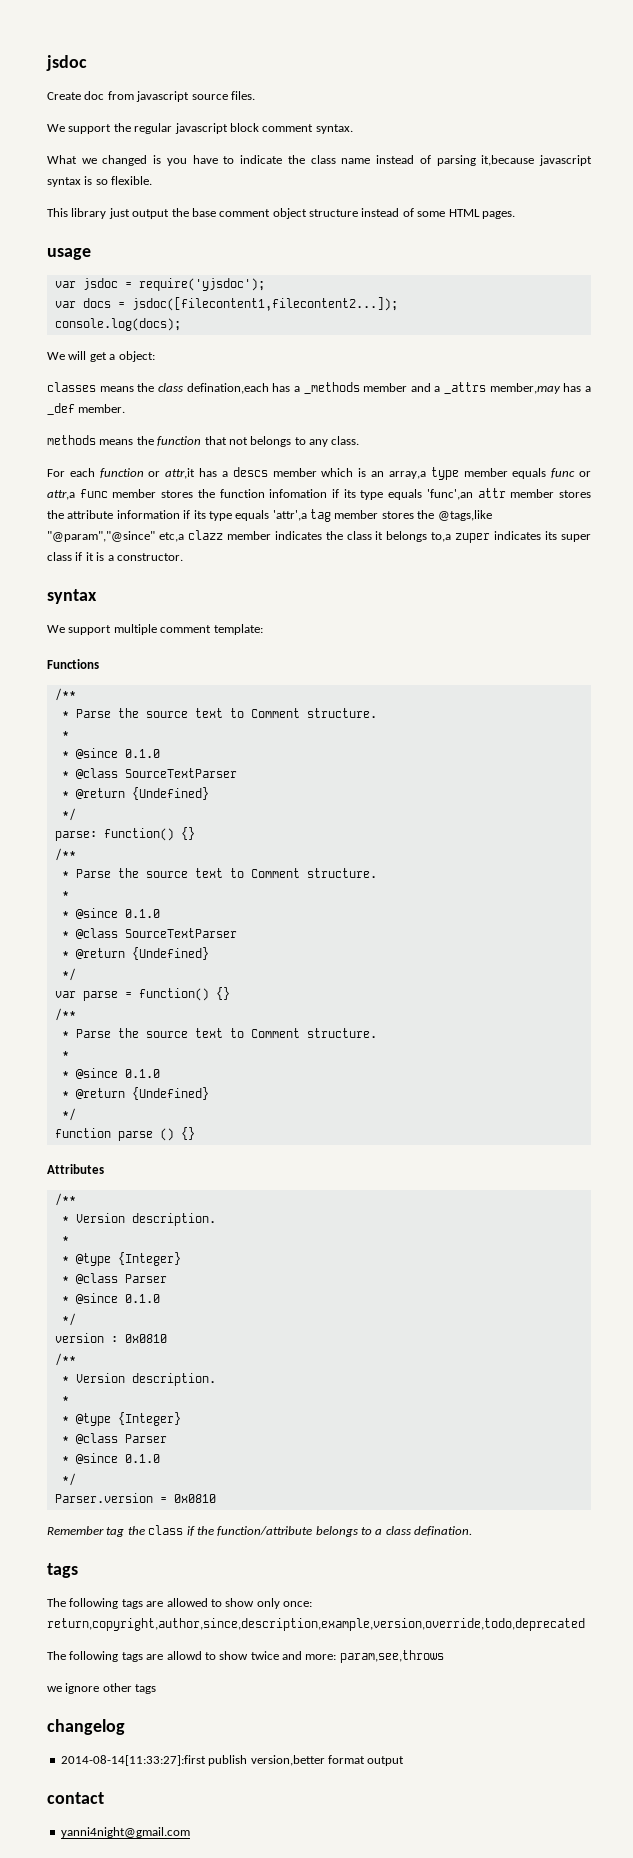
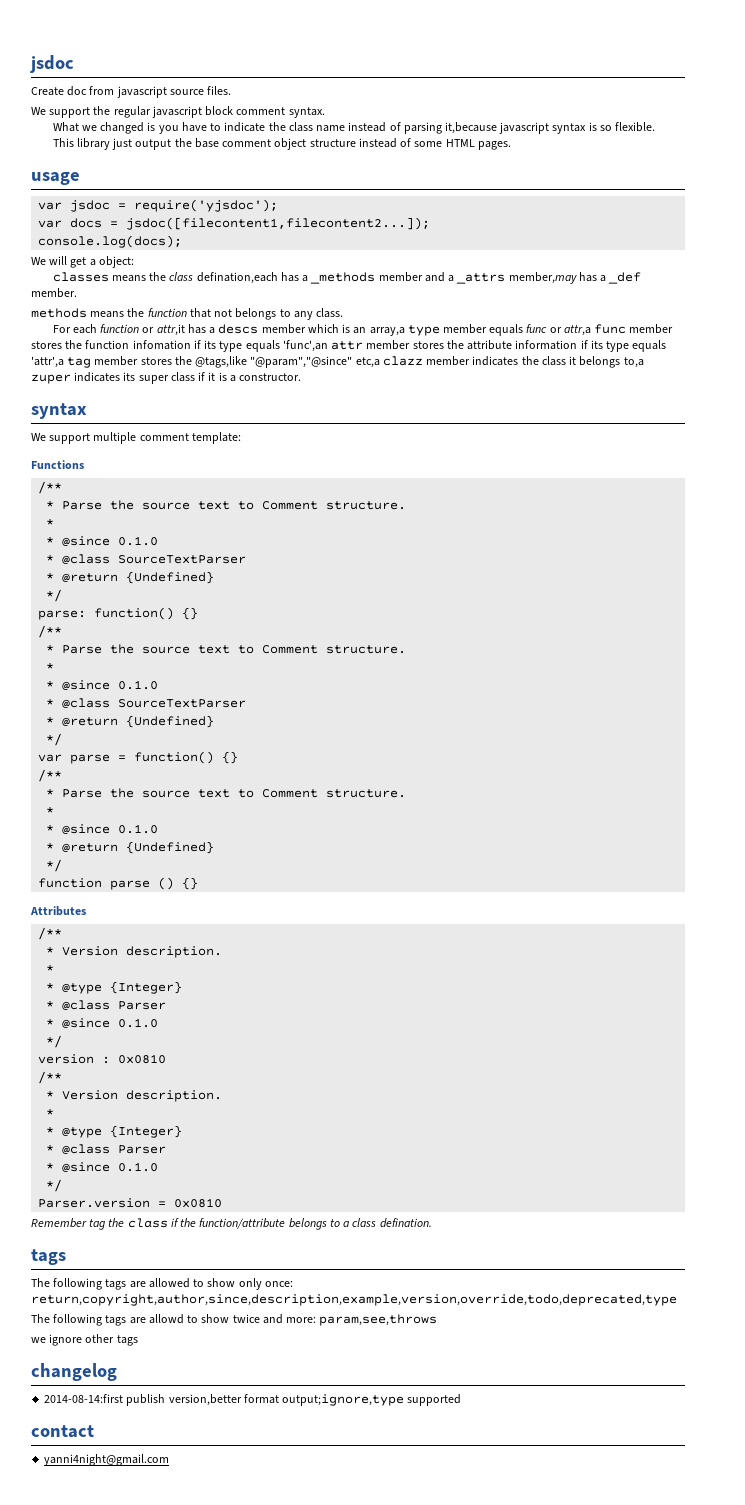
- The following tags are allowed to show only once: return,copyright,author,since,description,example,version,override,todo,deprecated
+ The following tags are allowed to show only once: return,copyright,author,since,description,example,version,override,todo,deprecated,type
- 2014-08-14[11:33:27]:first publish version,better format output
+ 2014-08-14:first publish version,better format output;ignore,type supported

